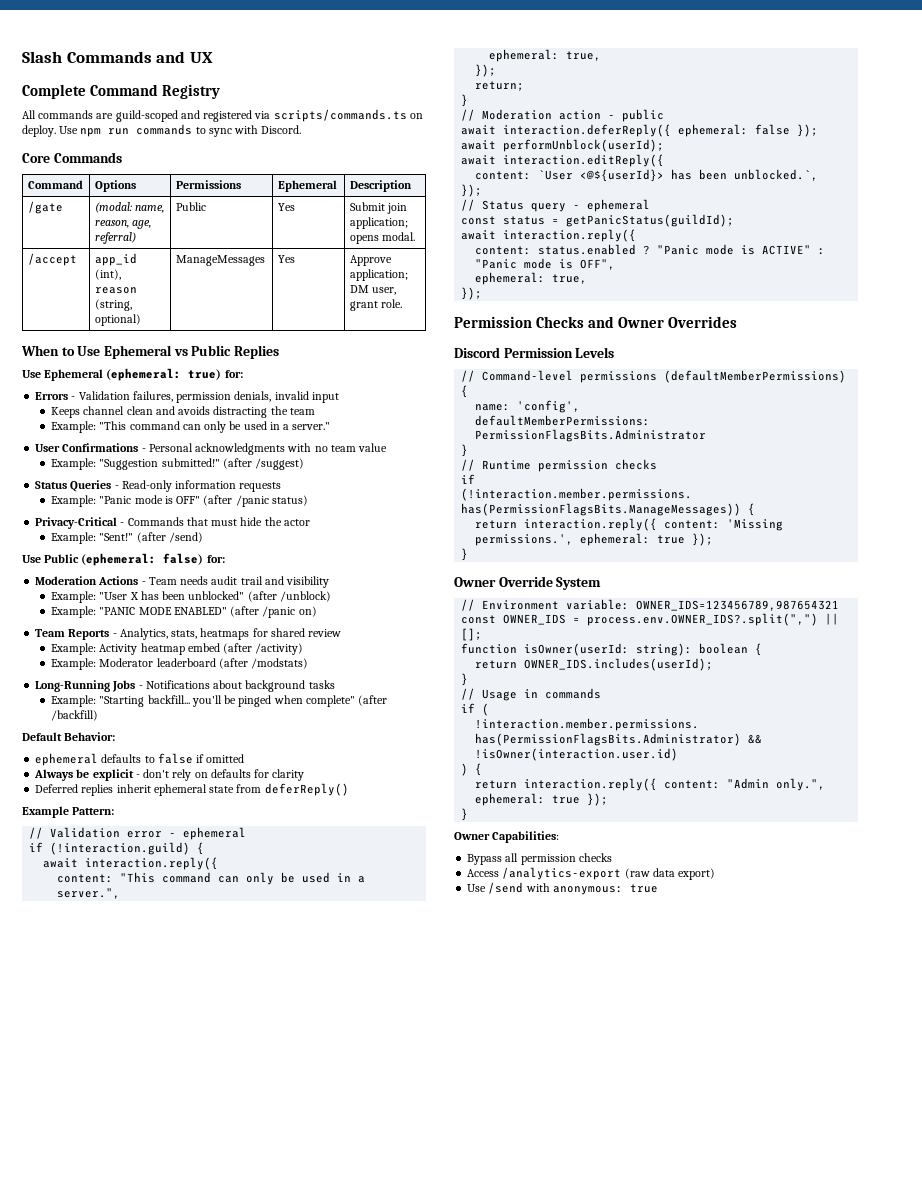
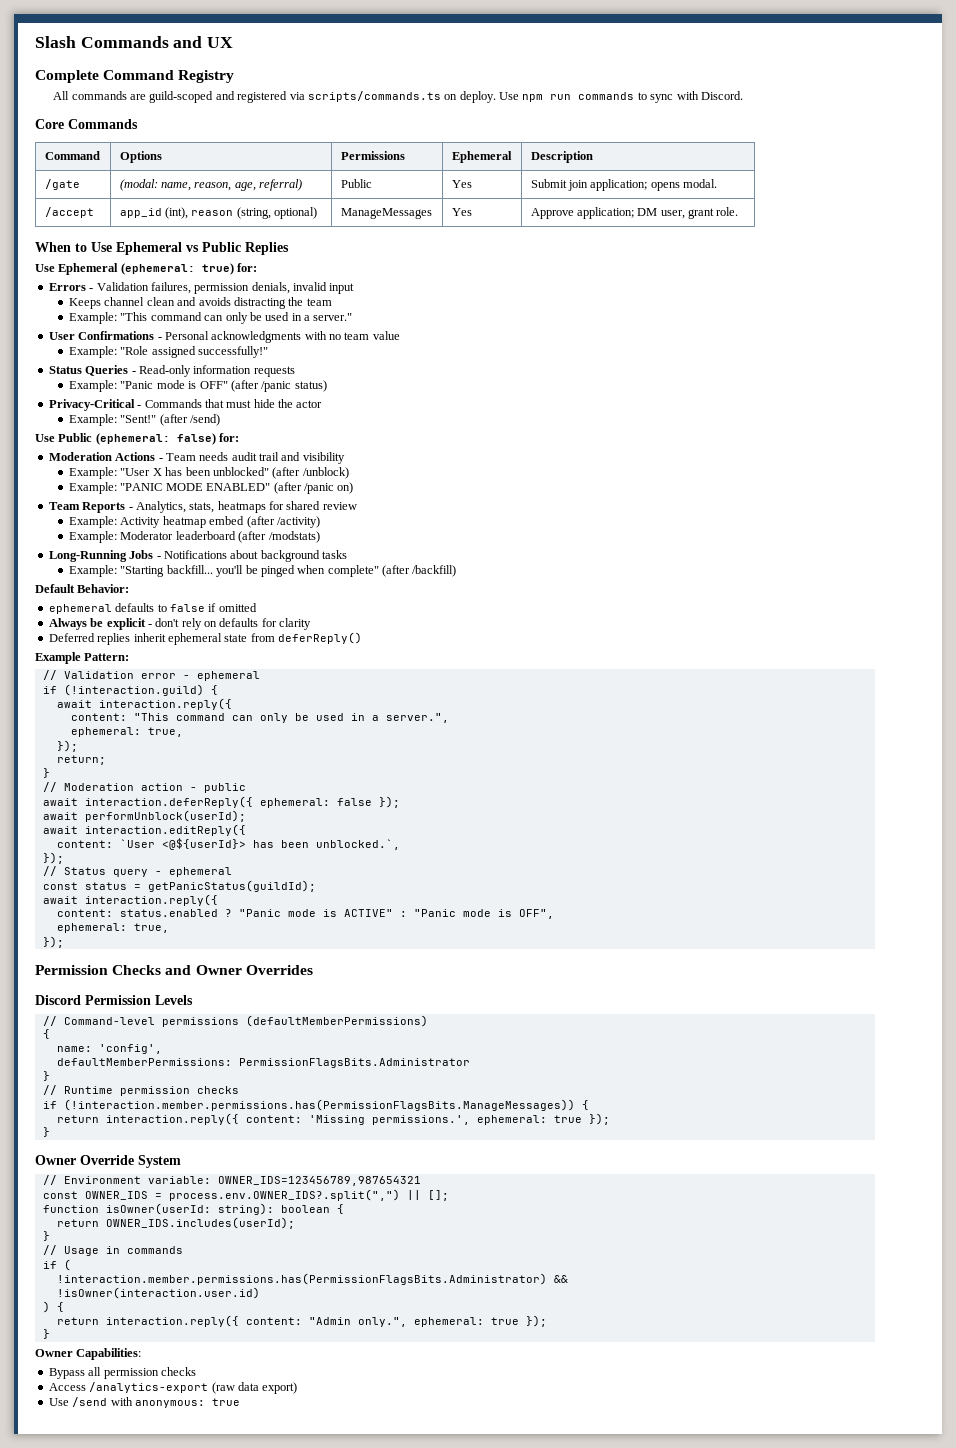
- Example: "Suggestion submitted!" (after /suggest)
+ Example: "Role assigned successfully!"

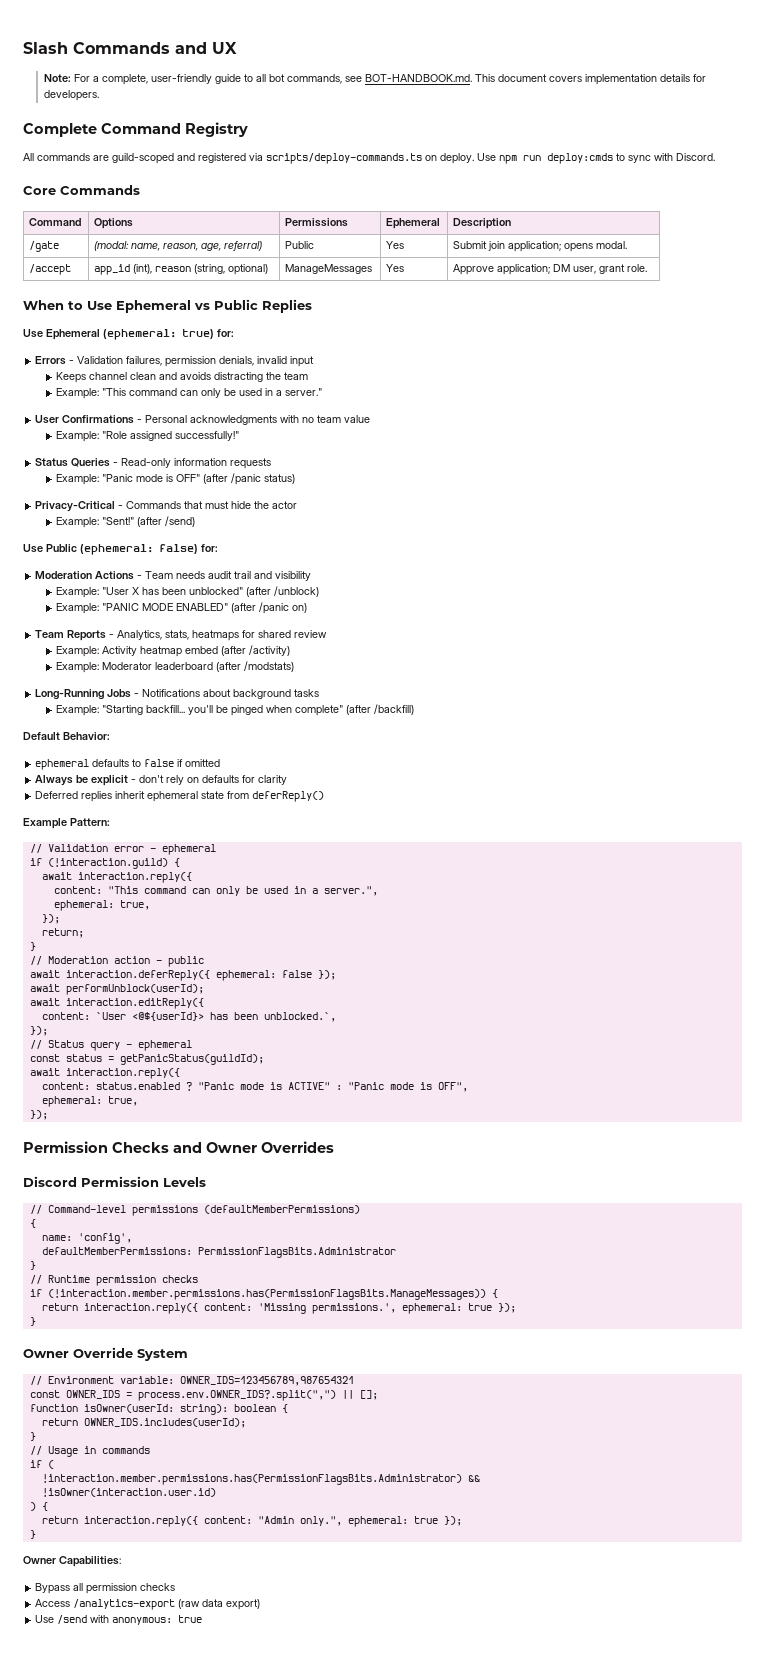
+ Note: For a complete, user-friendly guide to all bot commands, see BOT-HANDBOOK.md. This document covers implementation details for developers.
- All commands are guild-scoped and registered via scripts/commands.ts on deploy.
+ All commands are guild-scoped and registered via scripts/deploy-commands.ts on deploy.
- Use npm run commands to sync with Discord.
+ Use npm run deploy:cmds to sync with Discord.

